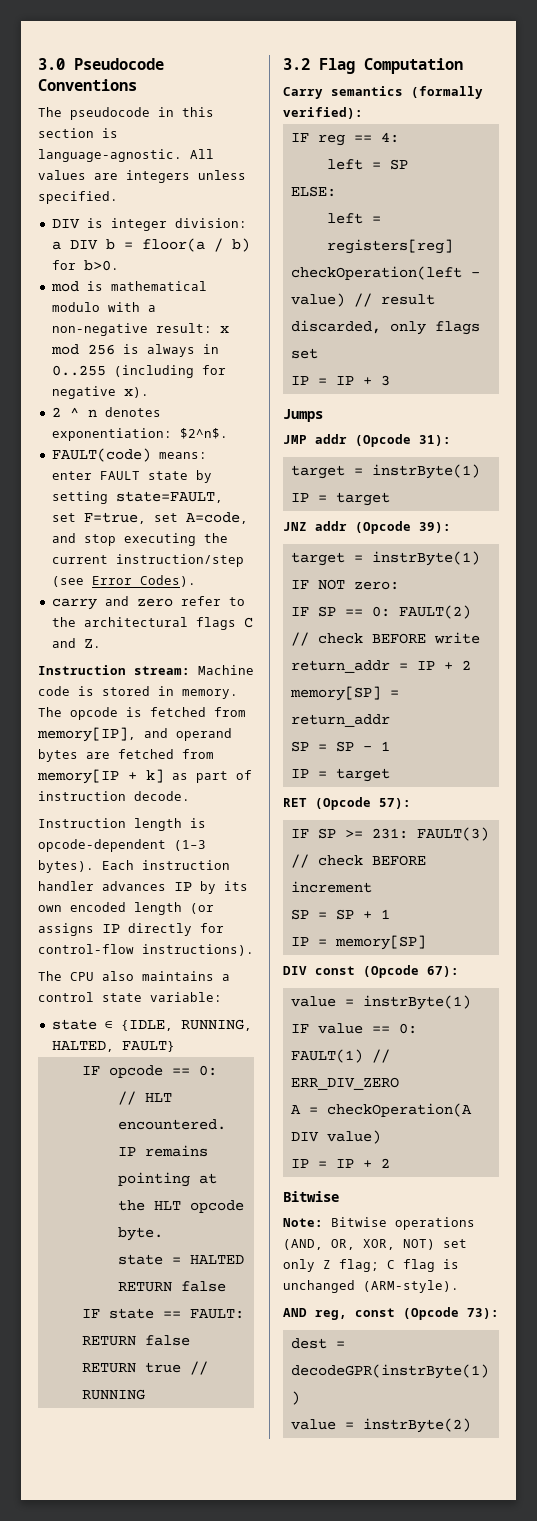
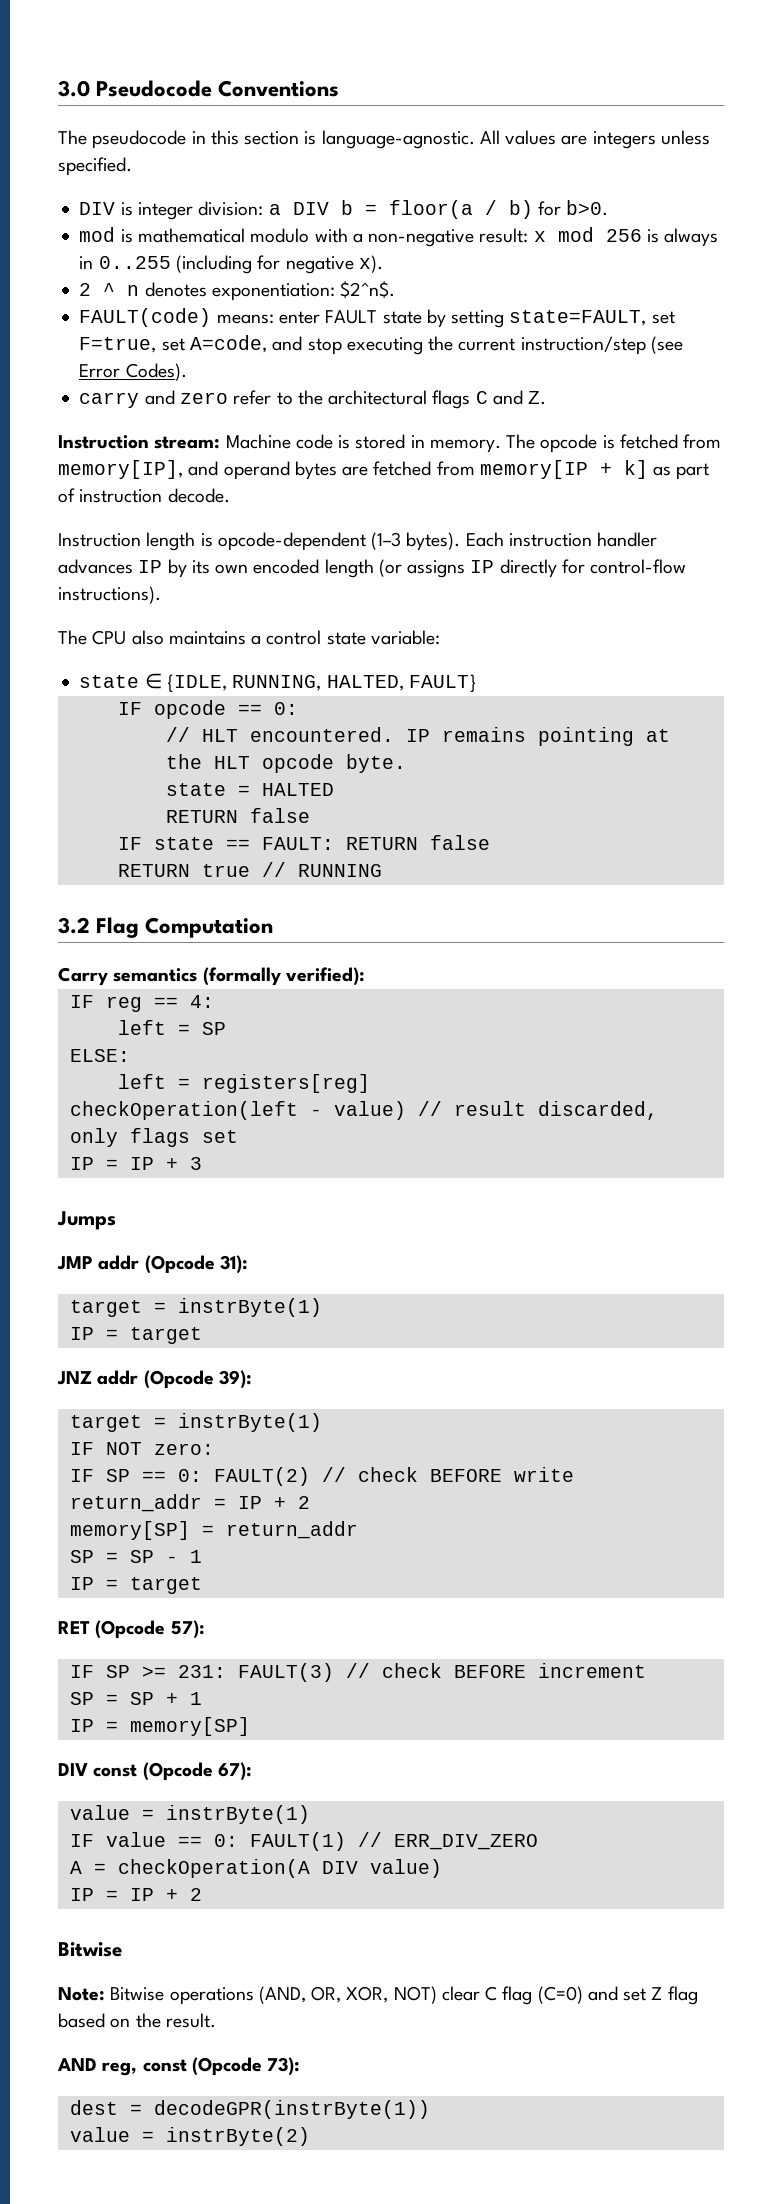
- Note: Bitwise operations (AND, OR, XOR, NOT) set only Z flag; C flag is unchanged (ARM-style).
+ Note: Bitwise operations (AND, OR, XOR, NOT) clear C flag (C=0) and set Z flag based on the result.

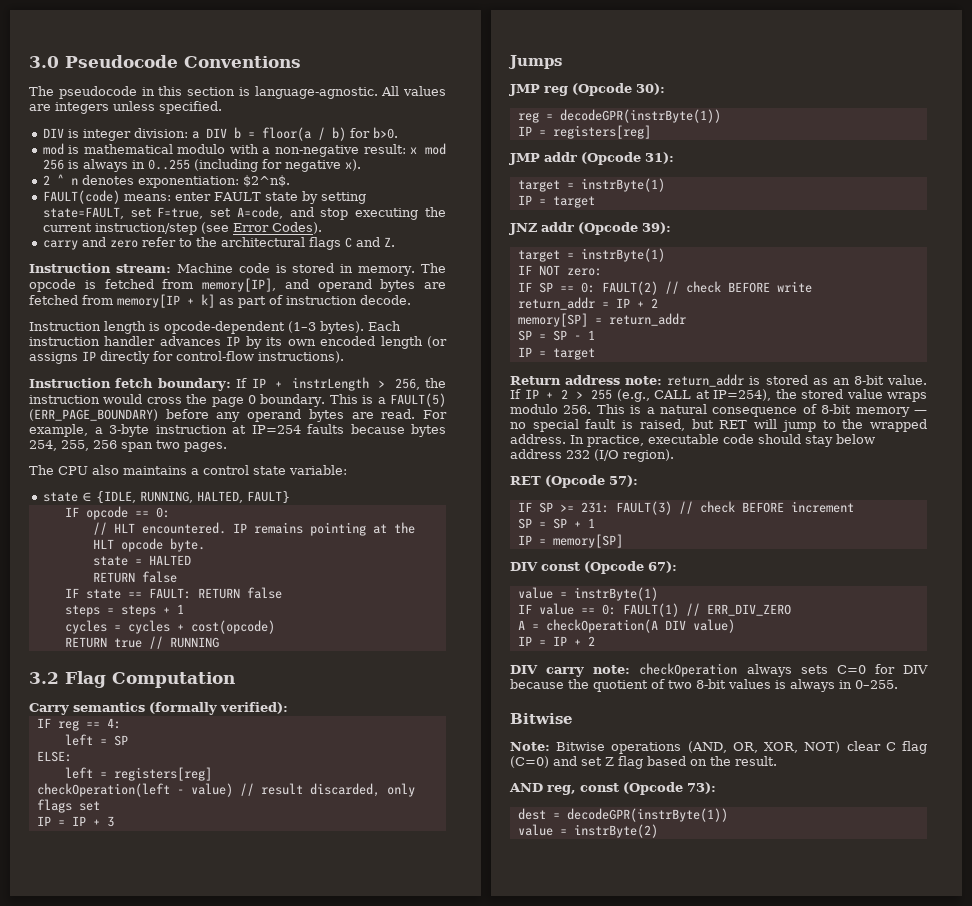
+ Instruction fetch boundary: If IP + instrLength > 256, the instruction would cross the page 0 boundary. This is a FAULT(5) (ERR_PAGE_BOUNDARY) before any operand bytes are read. For example, a 3-byte instruction at IP=254 faults because bytes 254, 255, 256 span two pages.
+ steps = steps + 1
+ cycles = cycles + cost(opcode)
+ JMP reg (Opcode 30):
+ reg = decodeGPR(instrByte(1))
+ IP = registers[reg]
+ Return address note: return_addr is stored as an 8-bit value. If IP + 2 > 255 (e.g., CALL at IP=254), the stored value wraps modulo 256. This is a natural consequence of 8-bit memory — no special fault is raised, but RET will jump to the wrapped address. In practice, executable code should stay below address 232 (I/O region).
+ DIV carry note: checkOperation always sets C=0 for DIV because the quotient of two 8-bit values is always in 0–255.

